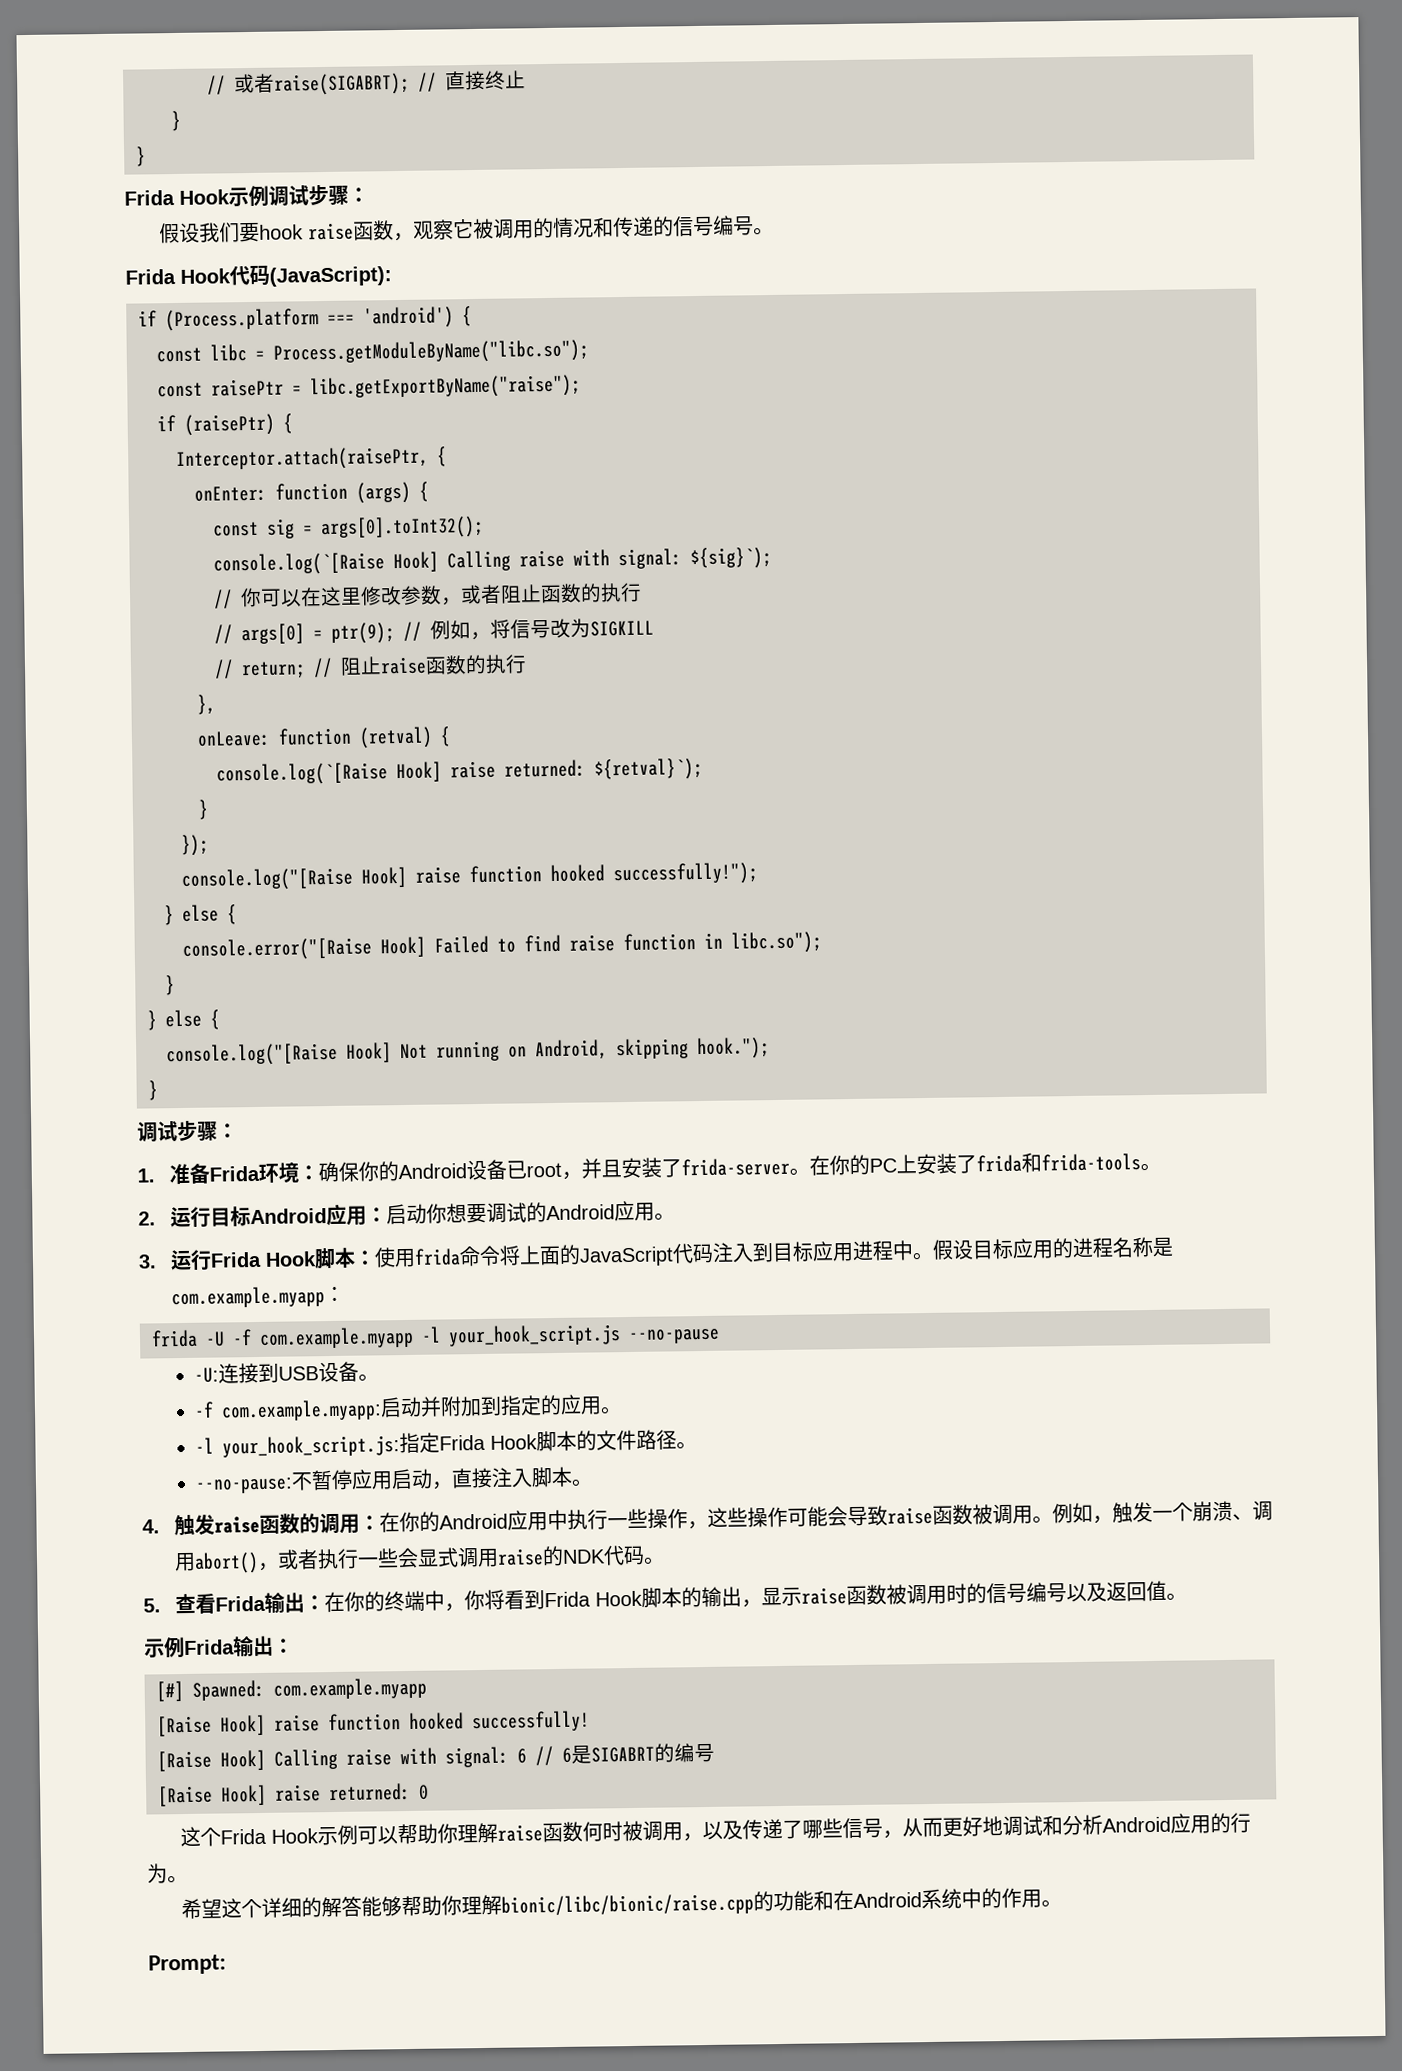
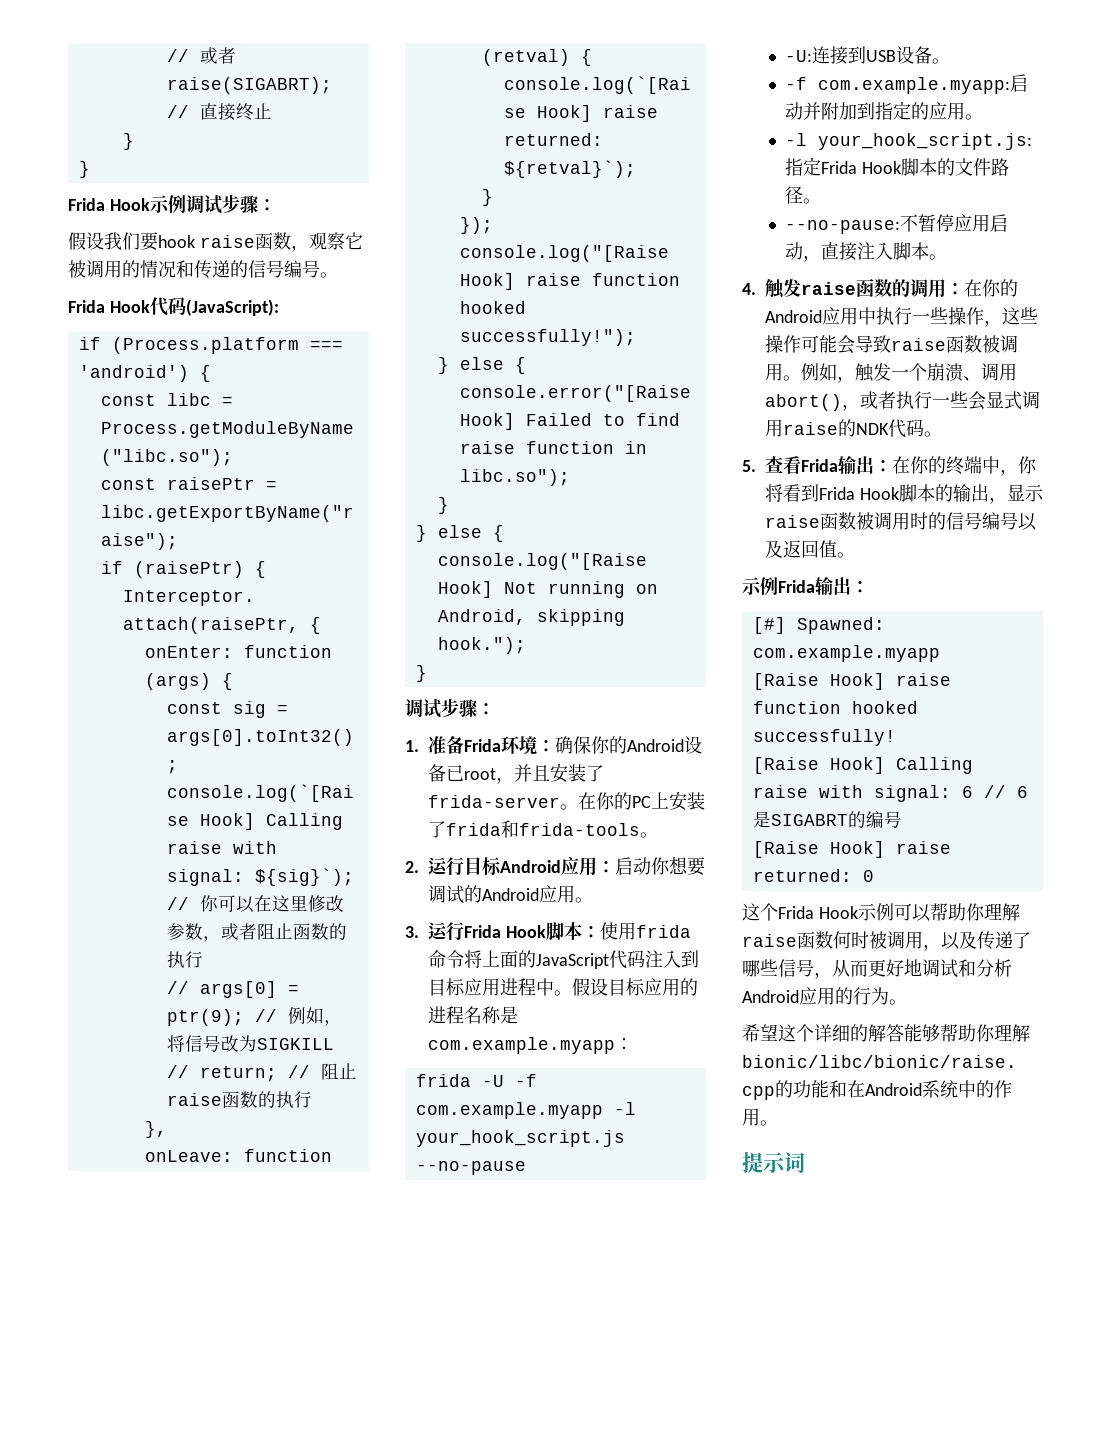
- Prompt:
+ 提示词

